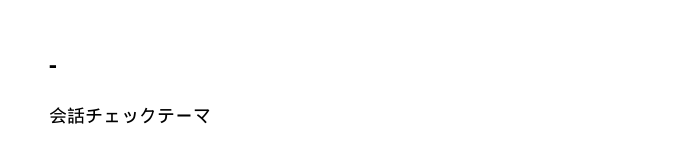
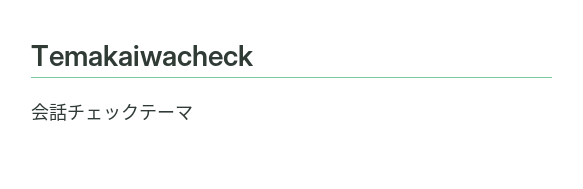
- -
+ Temakaiwacheck

